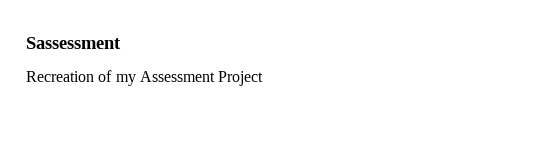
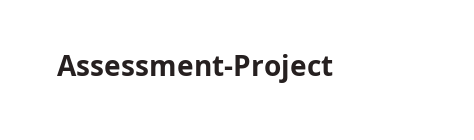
- Sassessment
- Recreation of my Assessment Project
+ Assessment-Project

